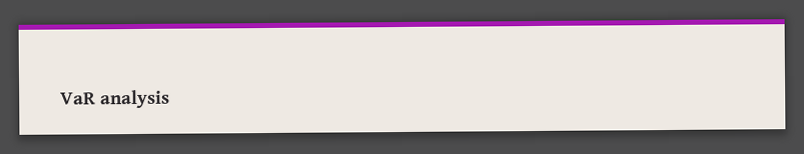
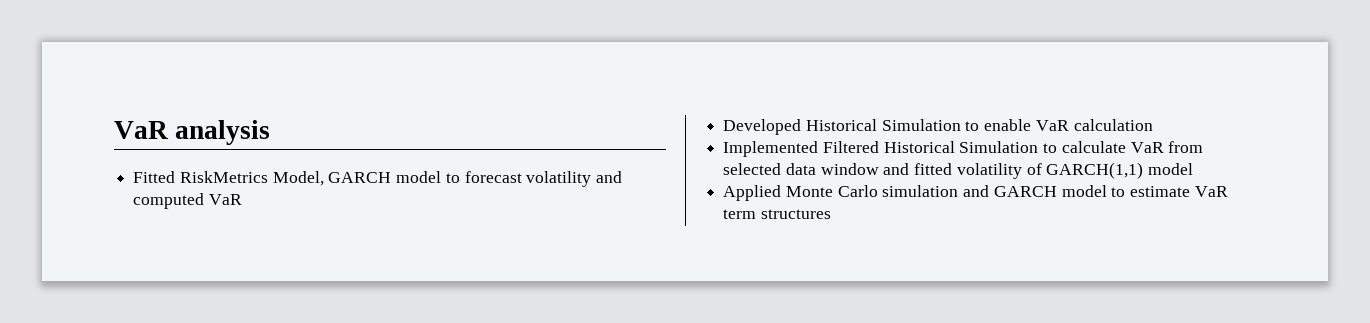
+ Fitted RiskMetrics Model, GARCH model to forecast volatility and computed VaR
+ Developed Historical Simulation to enable VaR calculation
+ Implemented Filtered Historical Simulation to calculate VaR from selected data window and fitted volatility of GARCH(1,1) model
+ Applied Monte Carlo simulation and GARCH model to estimate VaR term structures

